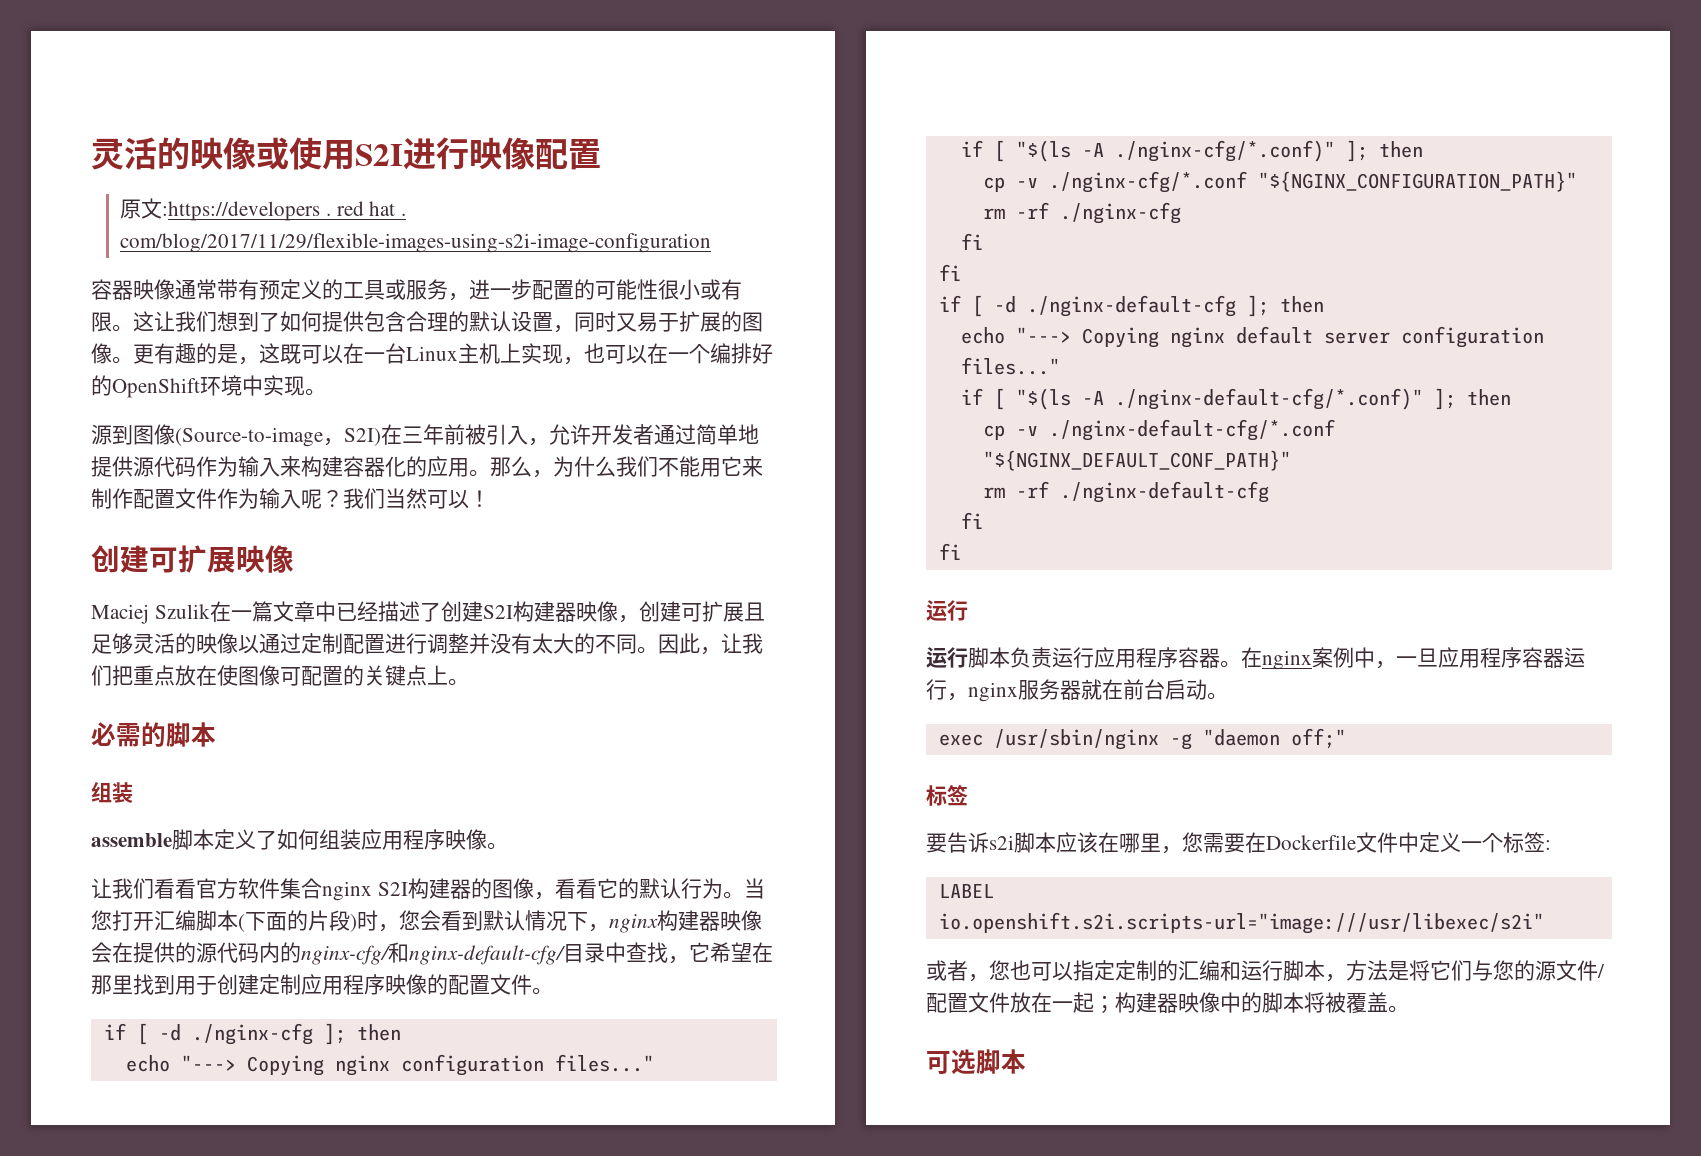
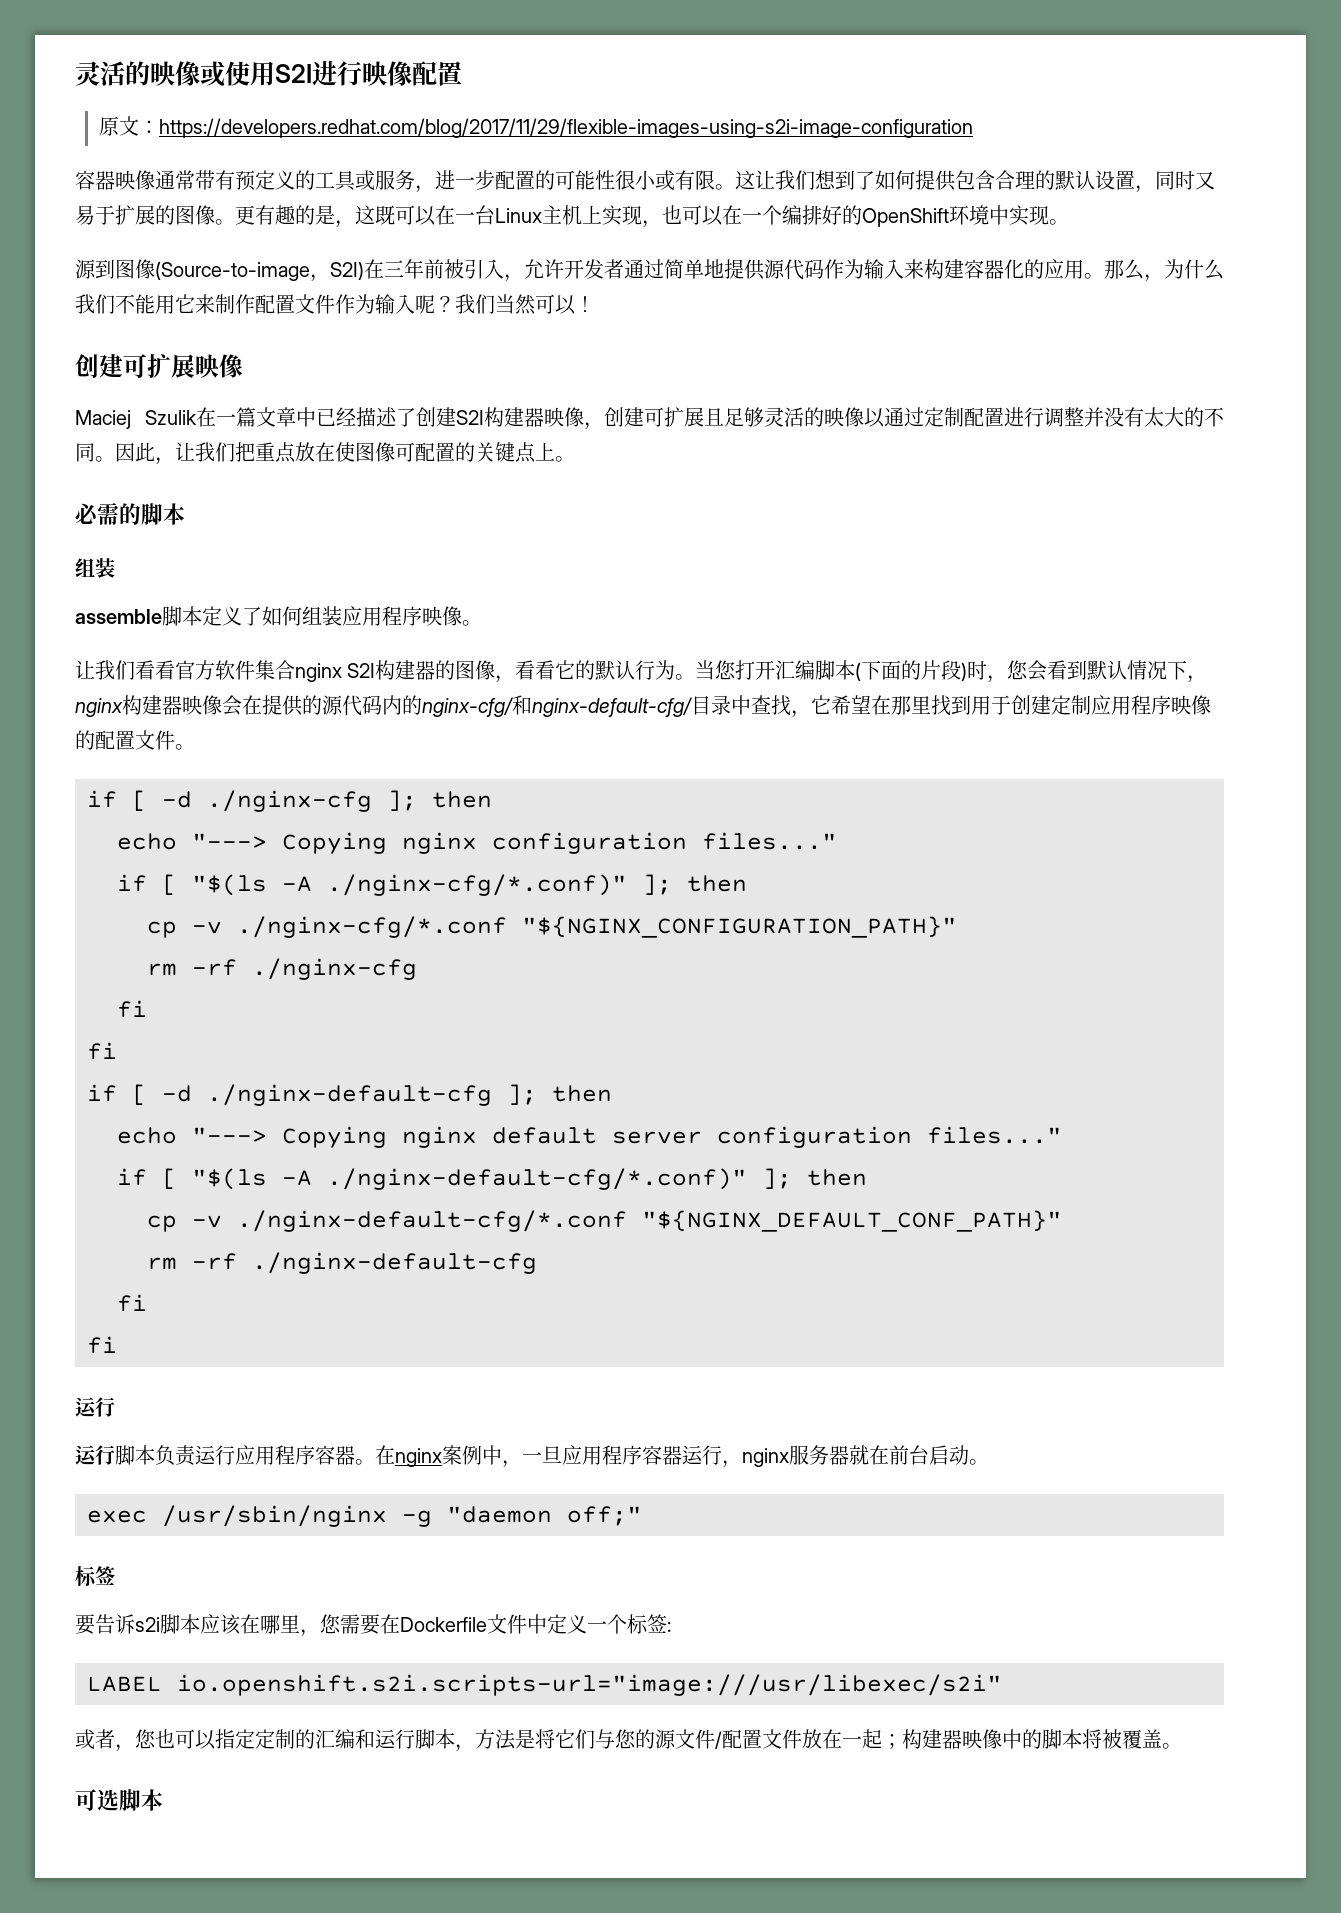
- 原文:https://developers . red hat . com/blog/2017/11/29/flexible-images-using-s2i-image-configuration
+ 原文：https://developers.redhat.com/blog/2017/11/29/flexible-images-using-s2i-image-configuration

